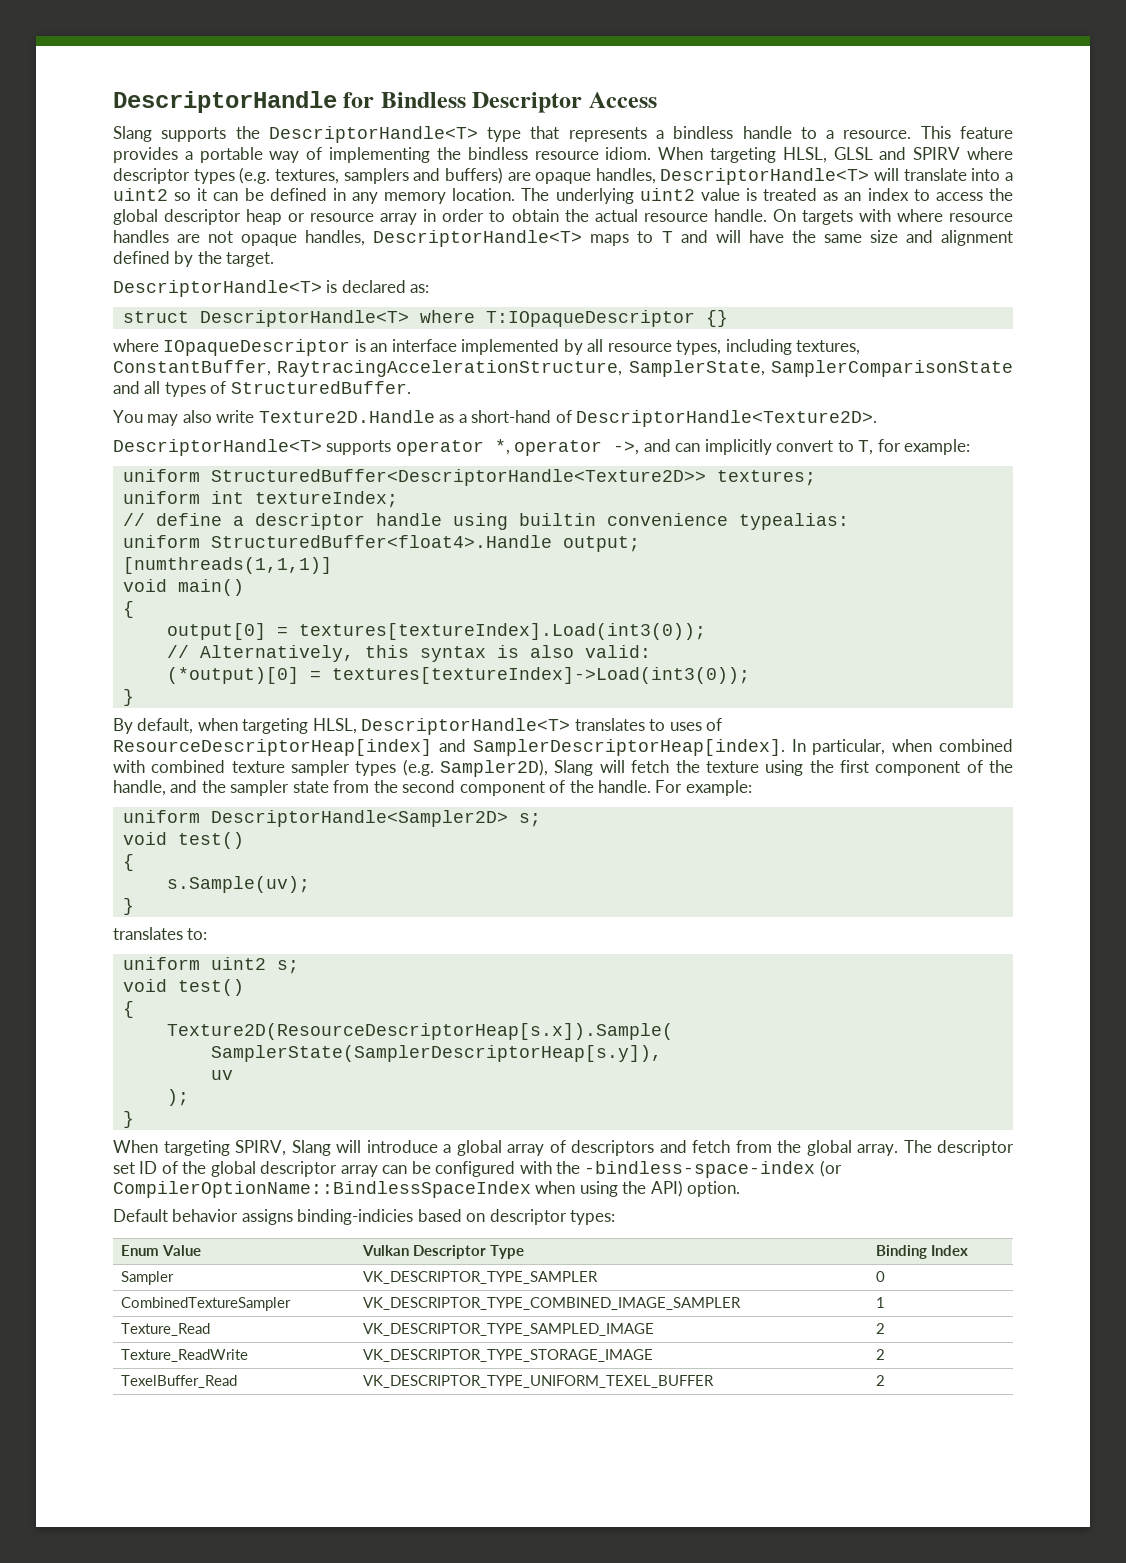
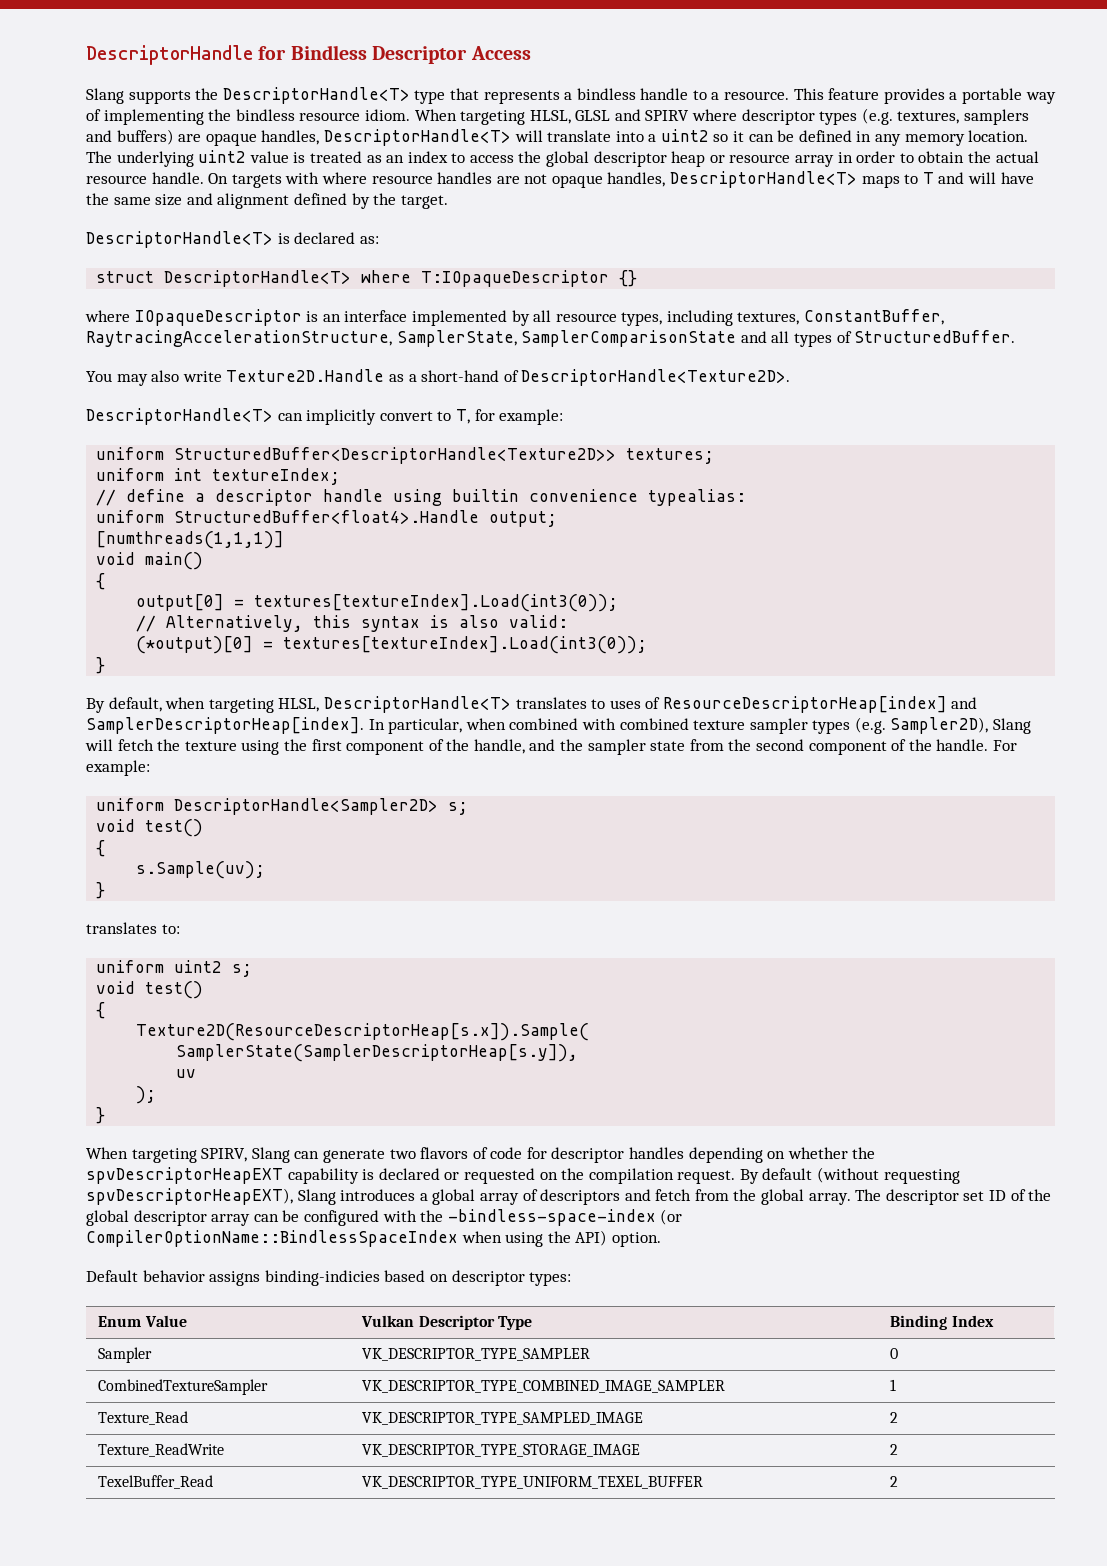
- DescriptorHandle<T> supports operator *, operator ->, and can implicitly convert to T, for example:
+ DescriptorHandle<T> can implicitly convert to T, for example:
- (*output)[0] = textures[textureIndex]->Load(int3(0));
+ (*output)[0] = textures[textureIndex].Load(int3(0));
- When targeting SPIRV, Slang will introduce a global array of descriptors and fetch from the global array.
+ When targeting SPIRV, Slang can generate two flavors of code for descriptor handles depending on whether the spvDescriptorHeapEXT capability is declared or requested on the compilation request. By default (without requesting spvDescriptorHeapEXT), Slang introduces a global array of descriptors and fetch from the global array.

